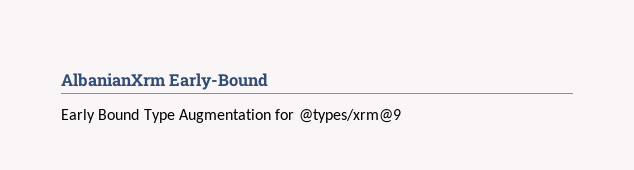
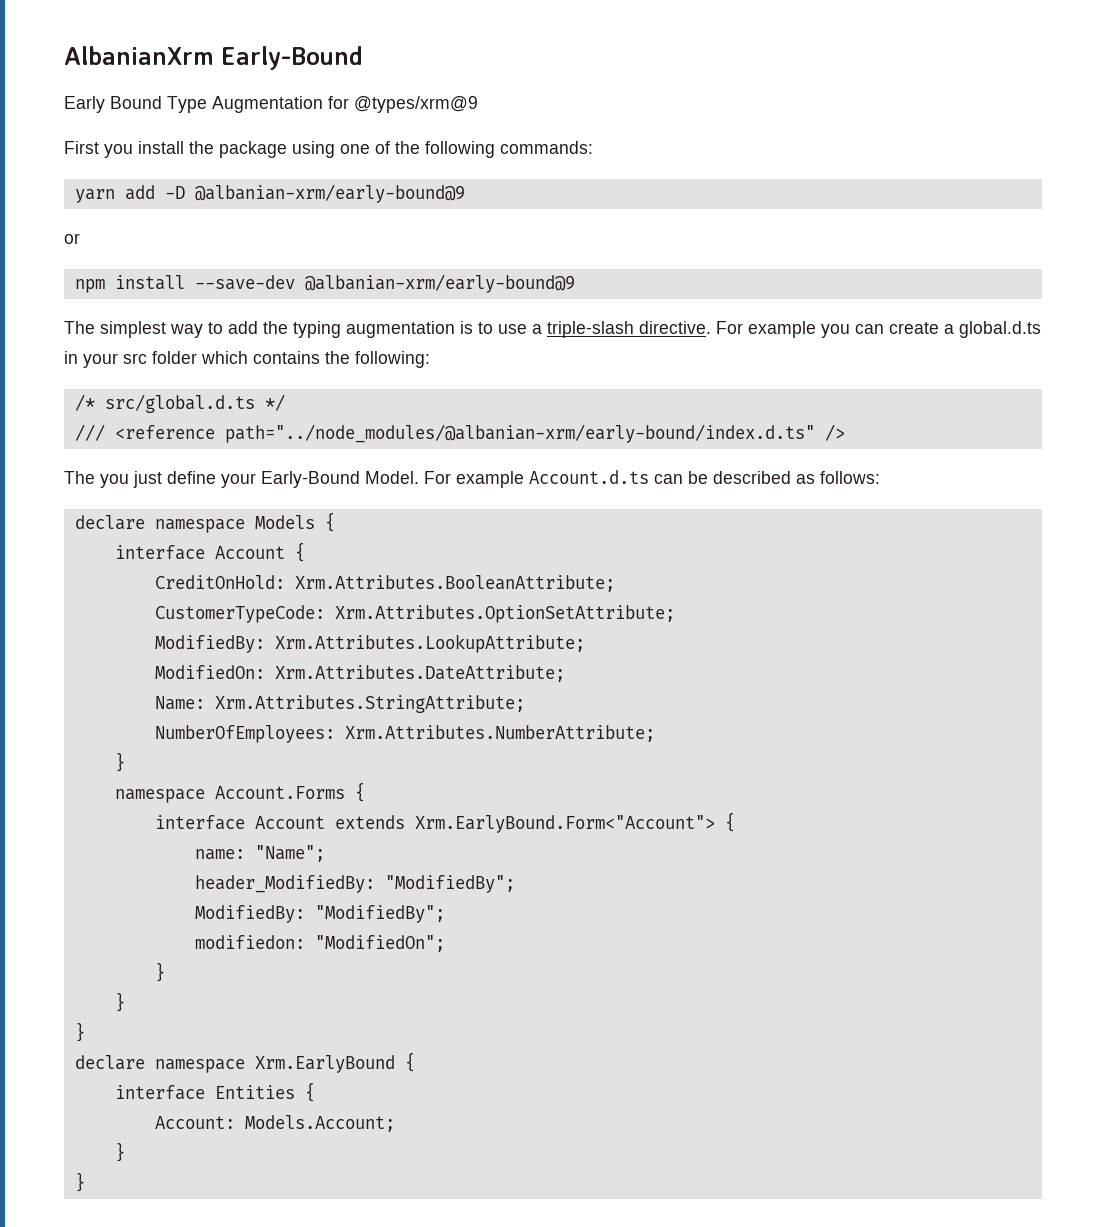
+ First you install the package using one of the following commands:
+ yarn add -D @albanian-xrm/early-bound@9
+ or
+ npm install --save-dev @albanian-xrm/early-bound@9
+ The simplest way to add the typing augmentation is to use a triple-slash directive. For example you can create a global.d.ts in your src folder which contains the following:
+ /* src/global.d.ts */
+ /// <reference path="../node_modules/@albanian-xrm/early-bound/index.d.ts" />
+ The you just define your Early-Bound Model. For example Account.d.ts can be described as follows:
+ declare namespace Models {
+ interface Account {
+ CreditOnHold: Xrm.Attributes.BooleanAttribute;
+ CustomerTypeCode: Xrm.Attributes.OptionSetAttribute;
+ ModifiedBy: Xrm.Attributes.LookupAttribute;
+ ModifiedOn: Xrm.Attributes.DateAttribute;
+ Name: Xrm.Attributes.StringAttribute;
+ NumberOfEmployees: Xrm.Attributes.NumberAttribute;
+ }
+ namespace Account.Forms {
+ interface Account extends Xrm.EarlyBound.Form<"Account"> {
+ name: "Name";
+ header_ModifiedBy: "ModifiedBy";
+ ModifiedBy: "ModifiedBy";
+ modifiedon: "ModifiedOn";
+ }
+ }
+ }
+ declare namespace Xrm.EarlyBound {
+ interface Entities {
+ Account: Models.Account;
+ }
+ }

